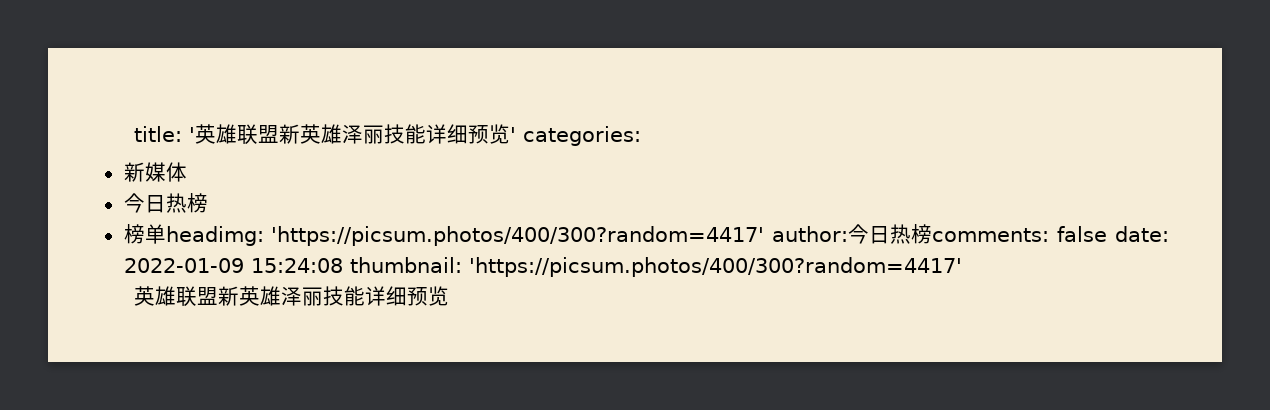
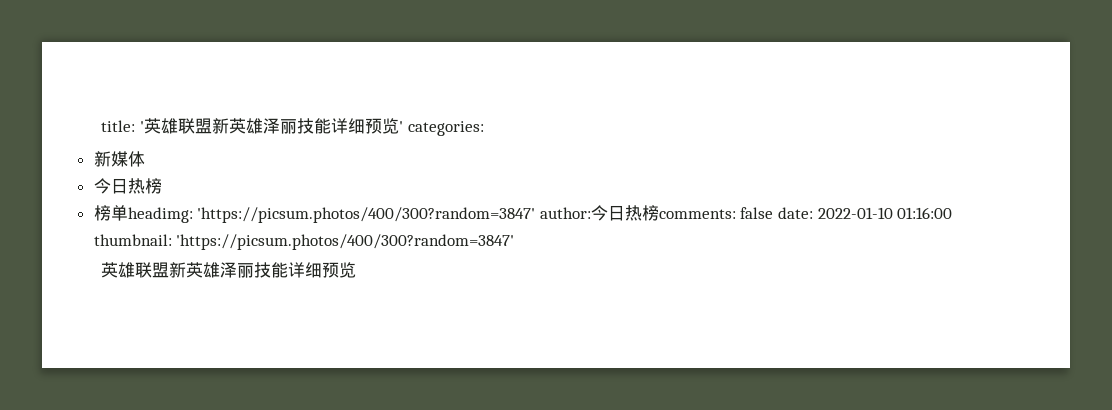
- 榜单headimg: 'https://picsum.photos/400/300?random=4417' author:今日热榜comments: false date: 2022-01-09 15:24:08 thumbnail: 'https://picsum.photos/400/300?random=4417'
+ 榜单headimg: 'https://picsum.photos/400/300?random=3847' author:今日热榜comments: false date: 2022-01-10 01:16:00 thumbnail: 'https://picsum.photos/400/300?random=3847'

